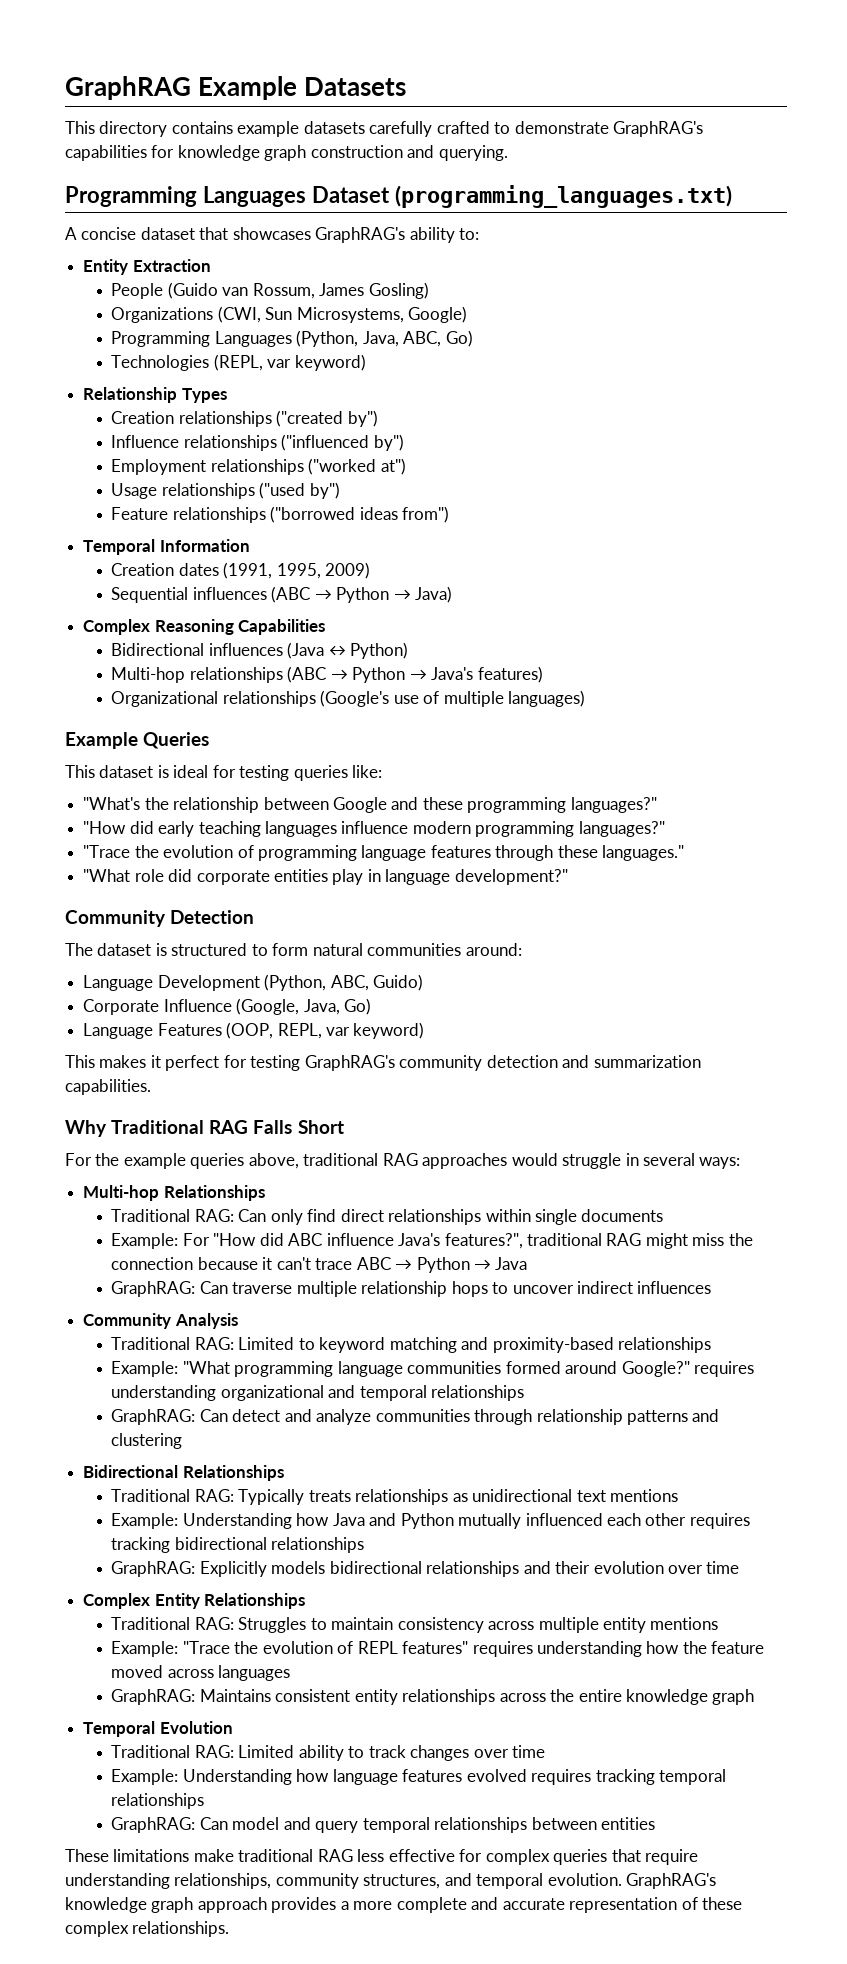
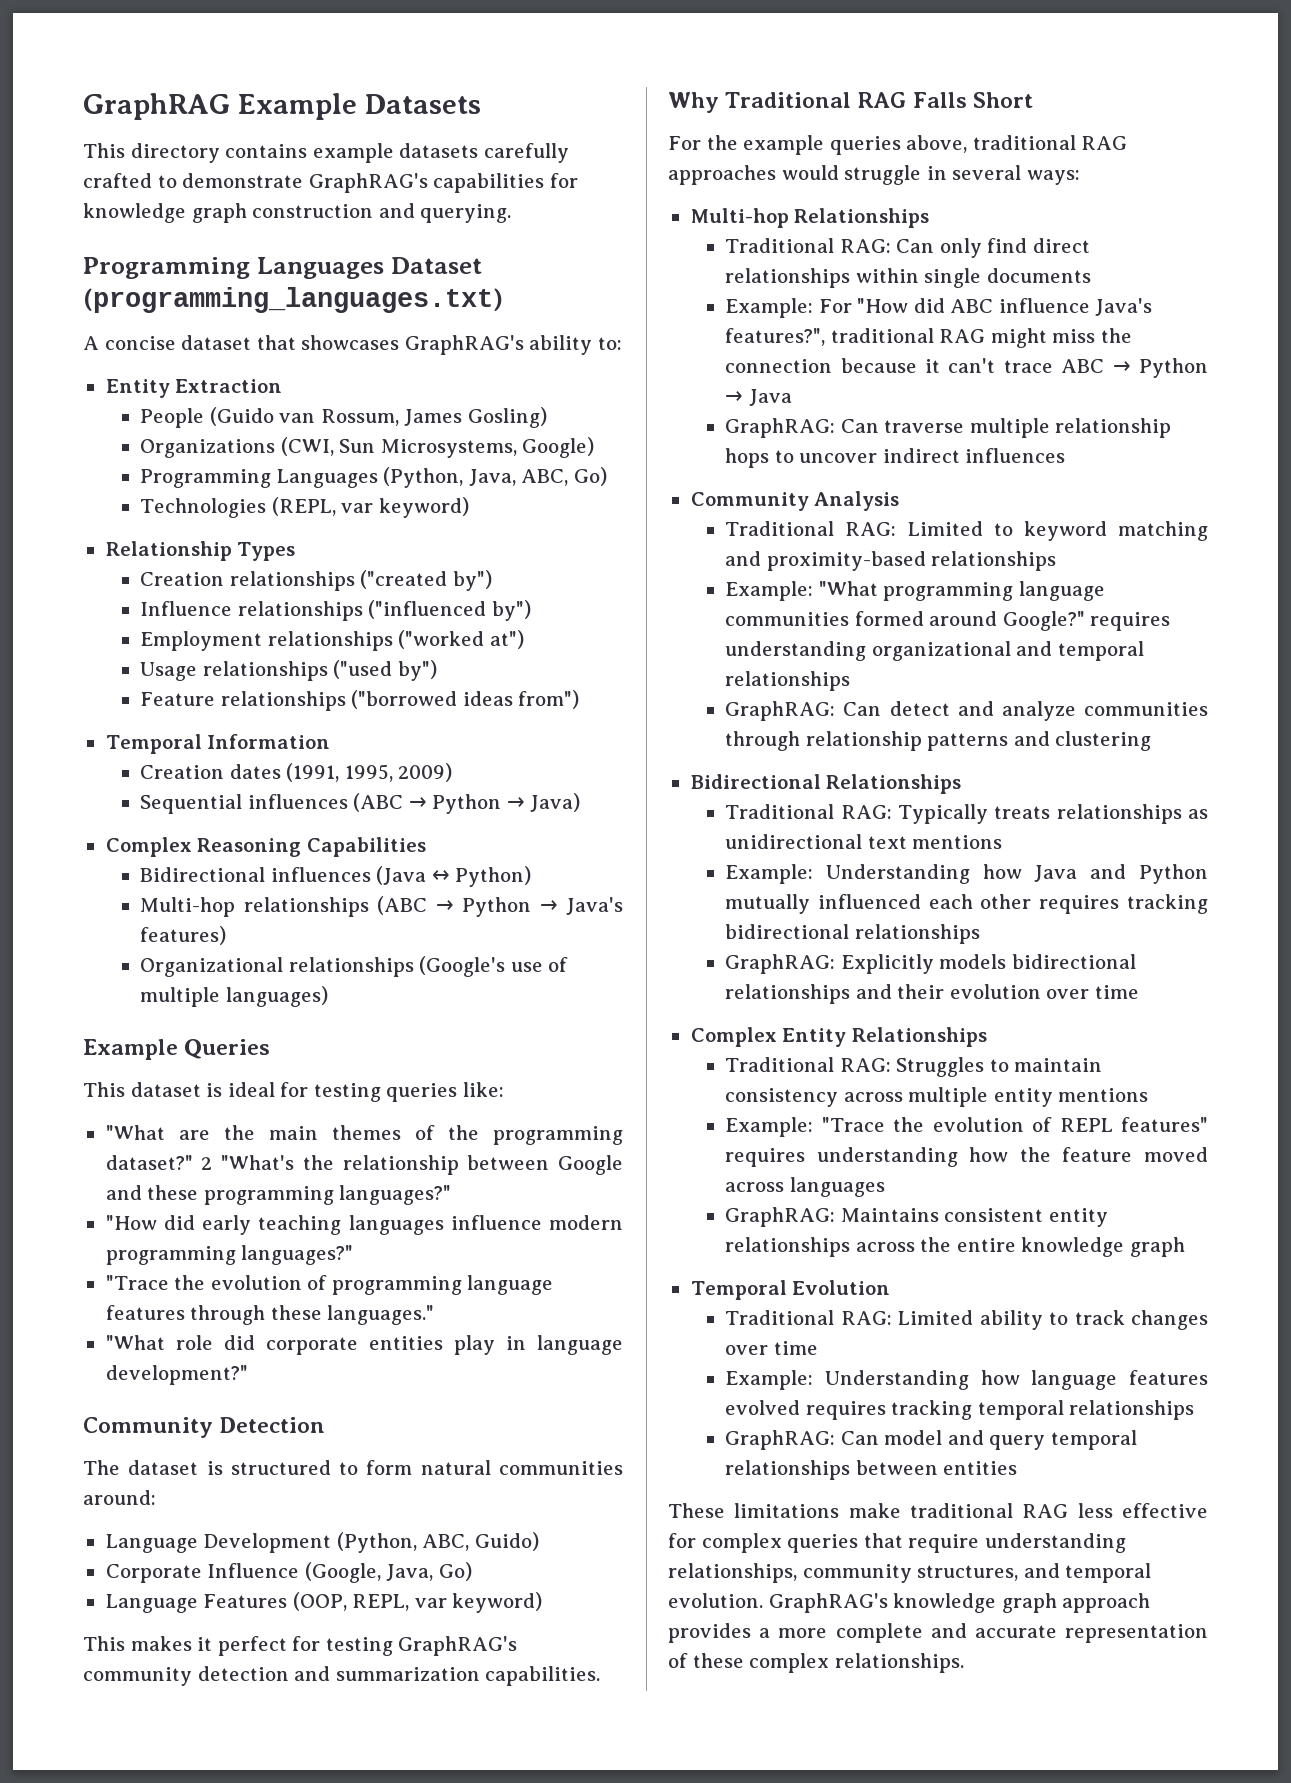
- "What's the relationship between Google and these programming languages?"
+ "What are the main themes of the programming dataset?" 2 "What's the relationship between Google and these programming languages?"

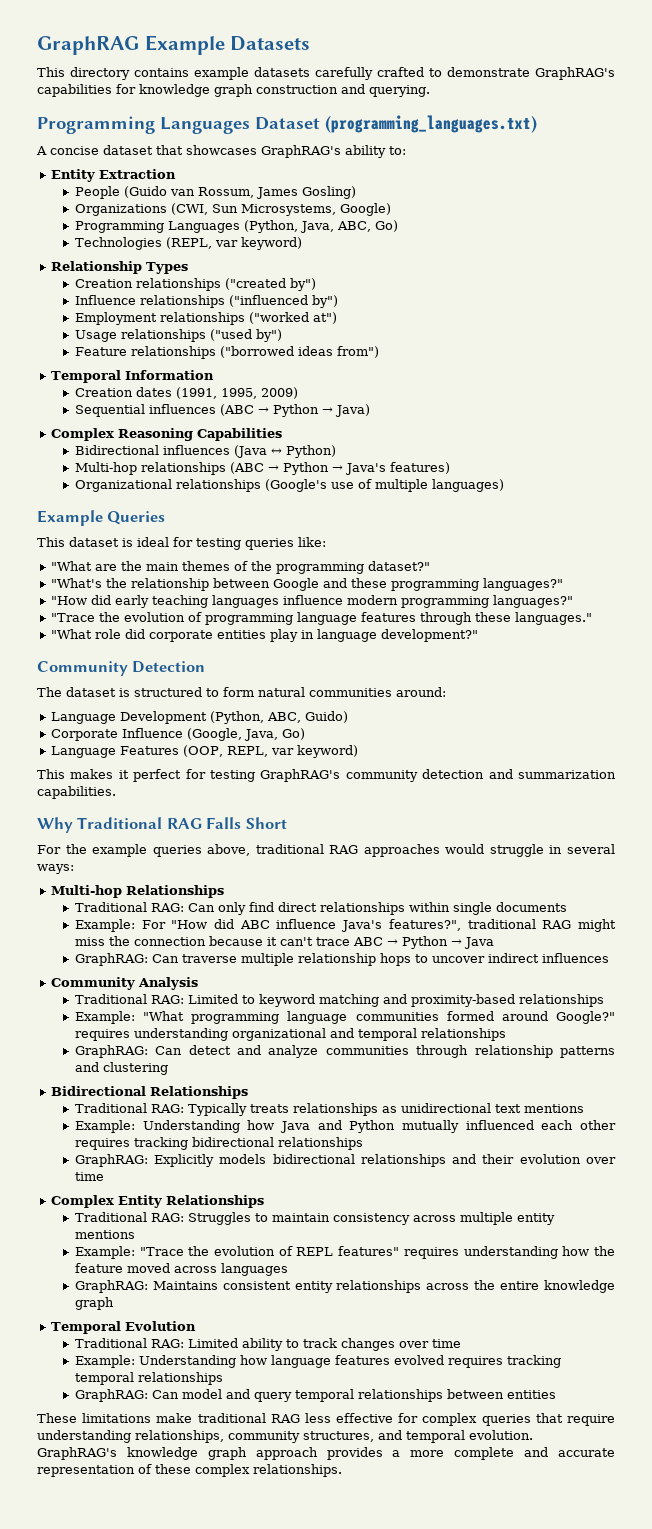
- "What are the main themes of the programming dataset?" 2 "What's the relationship between Google and these programming languages?"
+ "What are the main themes of the programming dataset?"
+ "What's the relationship between Google and these programming languages?"

